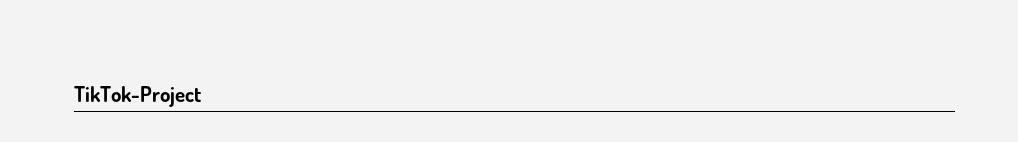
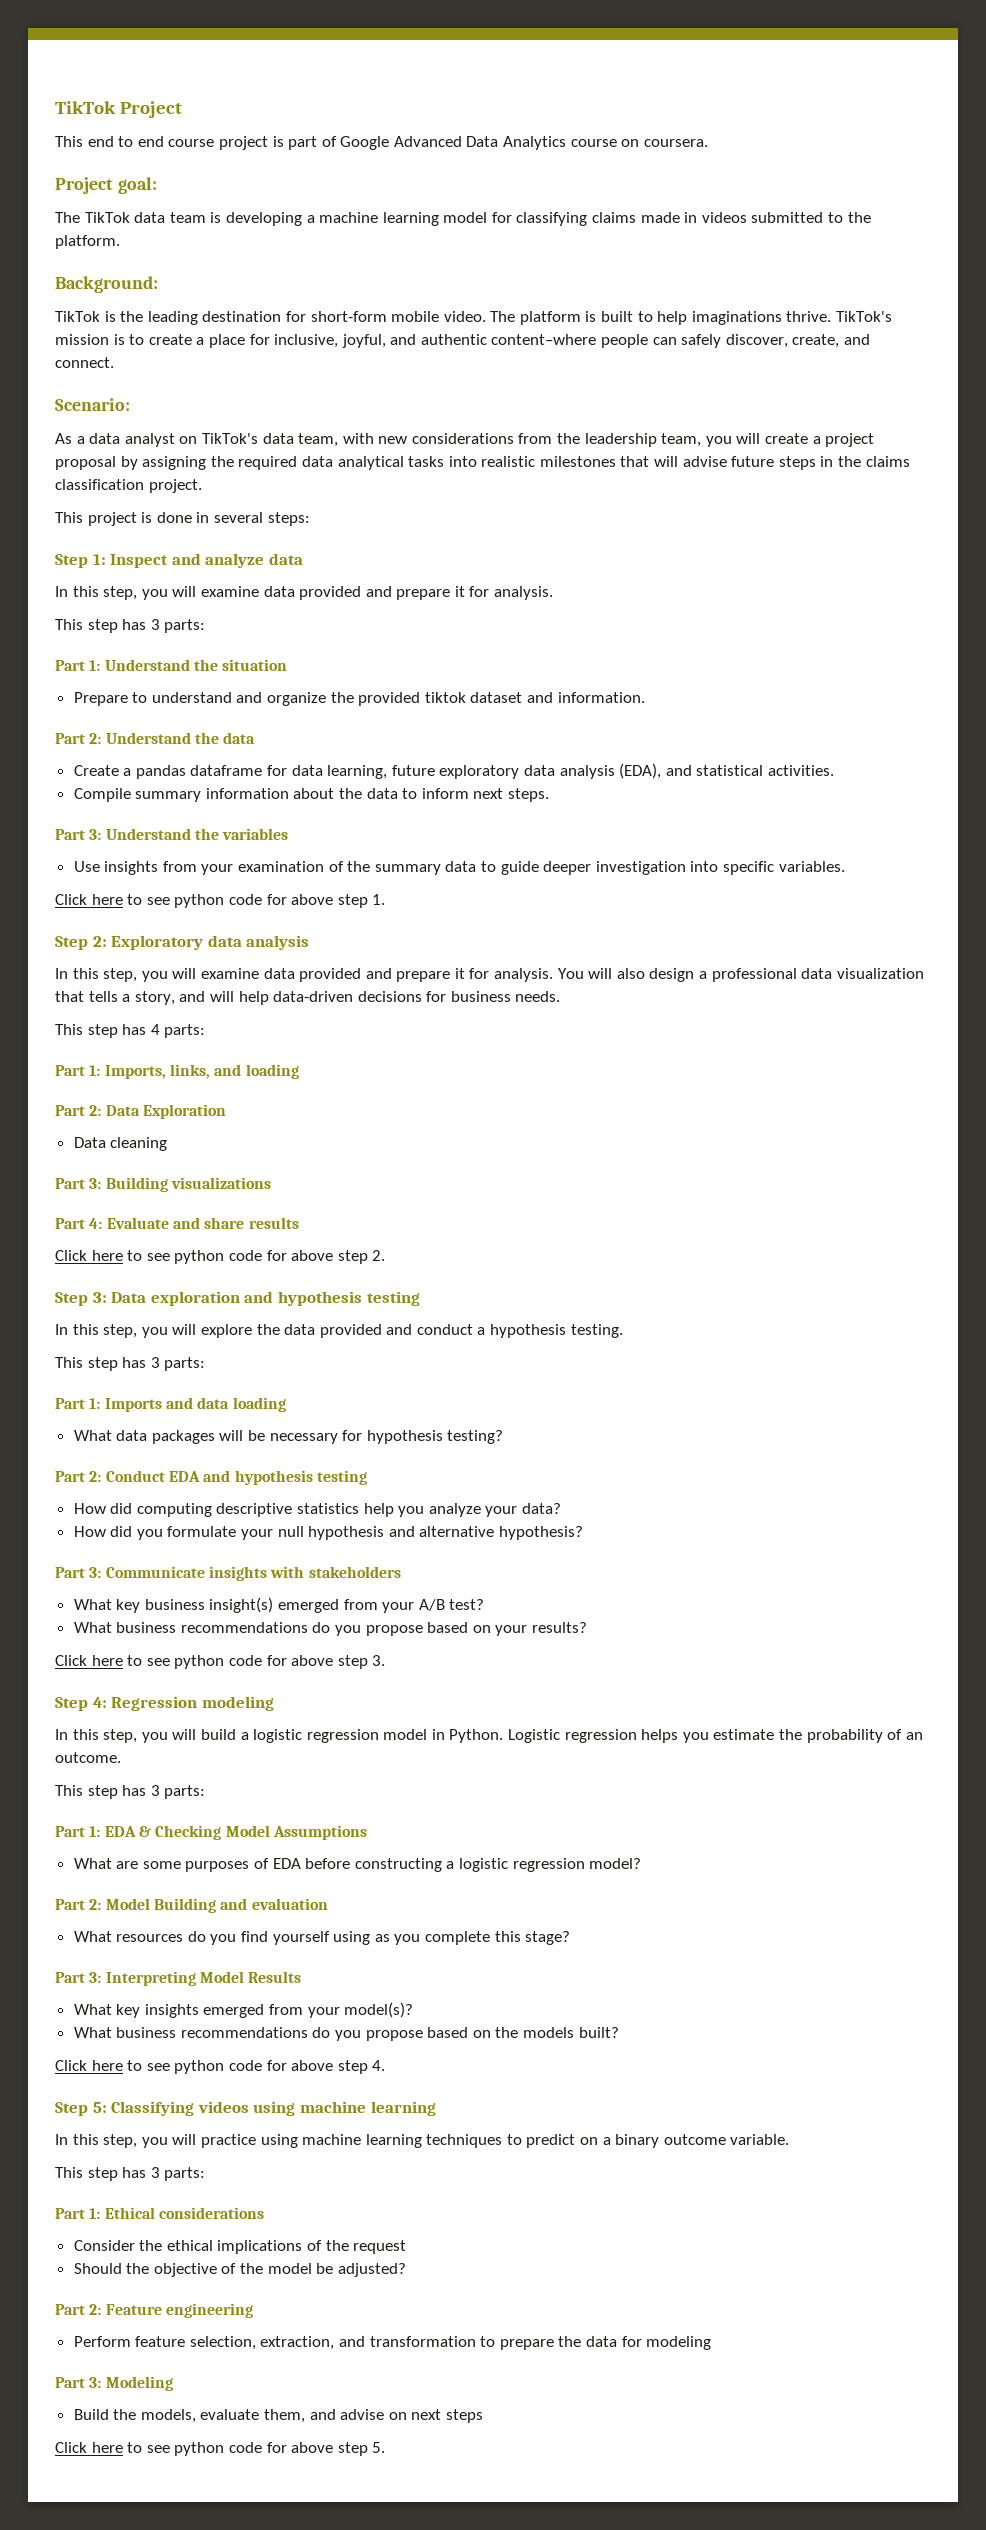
- TikTok-Project
+ TikTok Project
+ This end to end course project is part of Google Advanced Data Analytics course on coursera.
+ Project goal:
+ The TikTok data team is developing a machine learning model for classifying claims made in videos submitted to the platform.
+ Background:
+ TikTok is the leading destination for short-form mobile video. The platform is built to help imaginations thrive. TikTok's mission is to create a place for inclusive, joyful, and authentic content–where people can safely discover, create, and connect.
+ Scenario:
+ As a data analyst on TikTok's data team, with new considerations from the leadership team, you will create a project proposal by assigning the required data analytical tasks into realistic milestones that will advise future steps in the claims classification project.
+ This project is done in several steps:
+ Step 1: Inspect and analyze data
+ In this step, you will examine data provided and prepare it for analysis.
+ This step has 3 parts:
+ Part 1: Understand the situation
+ Prepare to understand and organize the provided tiktok dataset and information.
+ Part 2: Understand the data
+ Create a pandas dataframe for data learning, future exploratory data analysis (EDA), and statistical activities.
+ Compile summary information about the data to inform next steps.
+ Part 3: Understand the variables
+ Use insights from your examination of the summary data to guide deeper investigation into specific variables.
+ Click here to see python code for above step 1.
+ Step 2: Exploratory data analysis
+ In this step, you will examine data provided and prepare it for analysis. You will also design a professional data visualization that tells a story, and will help data-driven decisions for business needs.
+ This step has 4 parts:
+ Part 1: Imports, links, and loading
+ Part 2: Data Exploration
+ Data cleaning
+ Part 3: Building visualizations
+ Part 4: Evaluate and share results
+ Click here to see python code for above step 2.
+ Step 3: Data exploration and hypothesis testing
+ In this step, you will explore the data provided and conduct a hypothesis testing.
+ This step has 3 parts:
+ Part 1: Imports and data loading
+ What data packages will be necessary for hypothesis testing?
+ Part 2: Conduct EDA and hypothesis testing
+ How did computing descriptive statistics help you analyze your data?
+ How did you formulate your null hypothesis and alternative hypothesis?
+ Part 3: Communicate insights with stakeholders
+ What key business insight(s) emerged from your A/B test?
+ What business recommendations do you propose based on your results?
+ Click here to see python code for above step 3.
+ Step 4: Regression modeling
+ In this step, you will build a logistic regression model in Python. Logistic regression helps you estimate the probability of an outcome.
+ This step has 3 parts:
+ Part 1: EDA & Checking Model Assumptions
+ What are some purposes of EDA before constructing a logistic regression model?
+ Part 2: Model Building and evaluation
+ What resources do you find yourself using as you complete this stage?
+ Part 3: Interpreting Model Results
+ What key insights emerged from your model(s)?
+ What business recommendations do you propose based on the models built?
+ Click here to see python code for above step 4.
+ Step 5: Classifying videos using machine learning
+ In this step, you will practice using machine learning techniques to predict on a binary outcome variable.
+ This step has 3 parts:
+ Part 1: Ethical considerations
+ Consider the ethical implications of the request
+ Should the objective of the model be adjusted?
+ Part 2: Feature engineering
+ Perform feature selection, extraction, and transformation to prepare the data for modeling
+ Part 3: Modeling
+ Build the models, evaluate them, and advise on next steps
+ Click here to see python code for above step 5.

